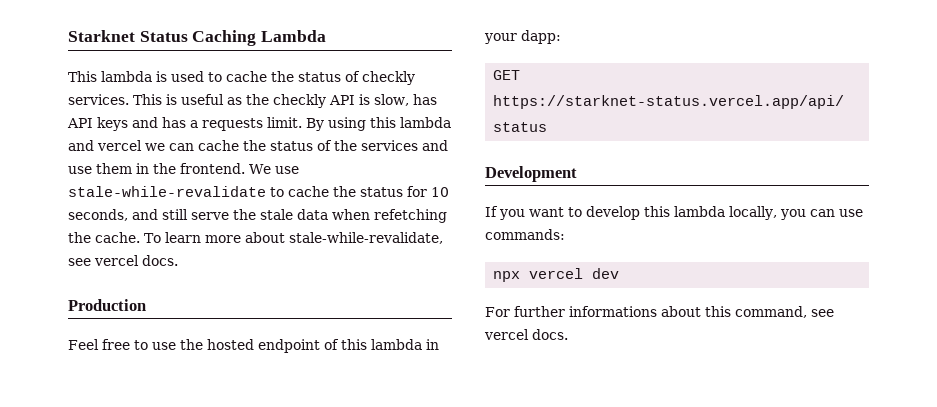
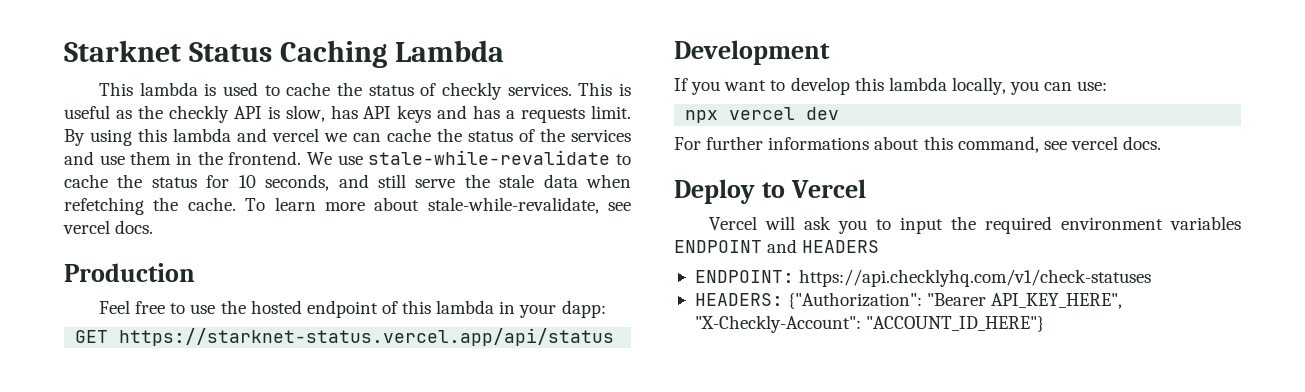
- If you want to develop this lambda locally, you can use commands:
+ If you want to develop this lambda locally, you can use:
+ Deploy to Vercel
+ Vercel will ask you to input the required environment variables ENDPOINT and HEADERS
+ ENDPOINT: https://api.checklyhq.com/v1/check-statuses
+ HEADERS: {"Authorization": "Bearer API_KEY_HERE", "X-Checkly-Account": "ACCOUNT_ID_HERE"}

